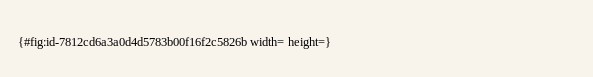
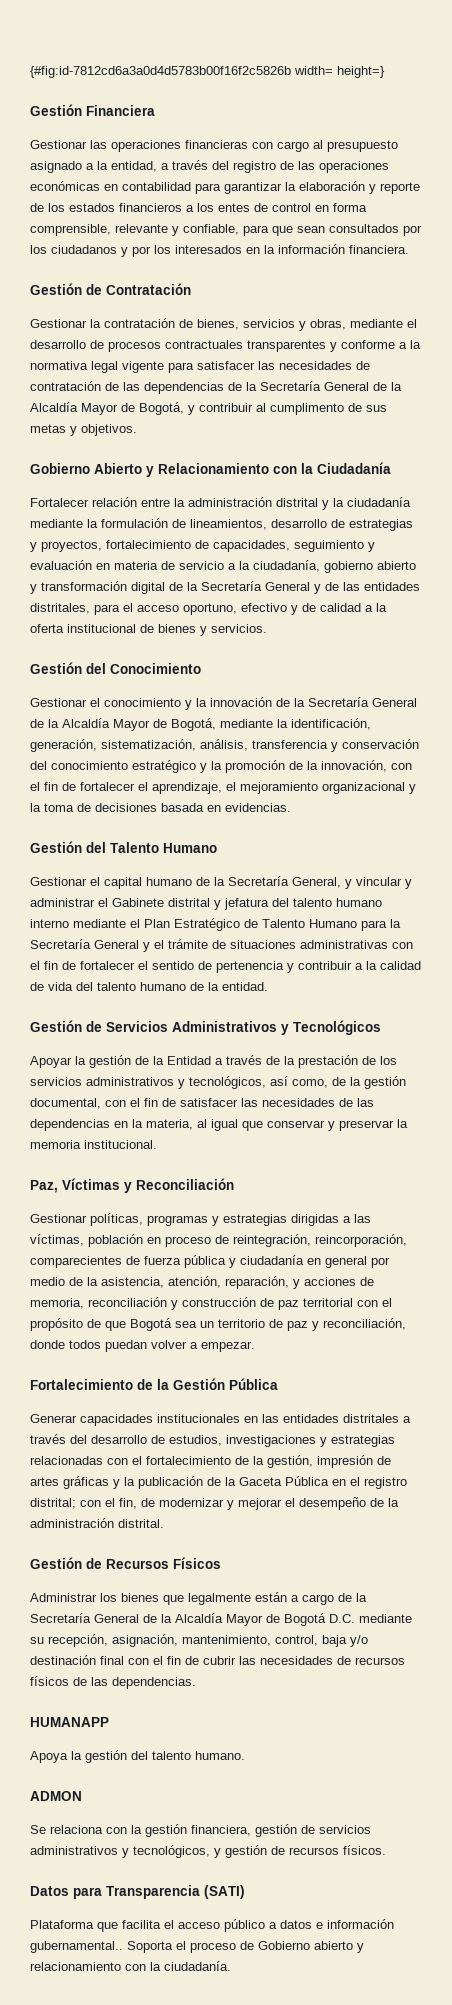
+ Gestión Financiera
+ Gestionar las operaciones financieras con cargo al presupuesto asignado a la entidad, a través del registro de las operaciones económicas en contabilidad para garantizar la elaboración y reporte de los estados financieros a los entes de control en forma comprensible, relevante y confiable, para que sean consultados por los ciudadanos y por los interesados en la información financiera.
+ Gestión de Contratación
+ Gestionar la contratación de bienes, servicios y obras, mediante el desarrollo de procesos contractuales transparentes y conforme a la normativa legal vigente para satisfacer las necesidades de contratación de las dependencias de la Secretaría General de la Alcaldía Mayor de Bogotá, y contribuir al cumplimento de sus metas y objetivos.
+ Gobierno Abierto y Relacionamiento con la Ciudadanía
+ Fortalecer relación entre la administración distrital y la ciudadanía mediante la formulación de lineamientos, desarrollo de estrategias y proyectos, fortalecimiento de capacidades, seguimiento y evaluación en materia de servicio a la ciudadanía, gobierno abierto y transformación digital de la Secretaría General y de las entidades distritales, para el acceso oportuno, efectivo y de calidad a la oferta institucional de bienes y servicios.
+ Gestión del Conocimiento
+ Gestionar el conocimiento y la innovación de la Secretaría General de la Alcaldía Mayor de Bogotá, mediante la identificación, generación, sistematización, análisis, transferencia y conservación del conocimiento estratégico y la promoción de la innovación, con el fin de fortalecer el aprendizaje, el mejoramiento organizacional y la toma de decisiones basada en evidencias.
+ Gestión del Talento Humano
+ Gestionar el capital humano de la Secretaría General, y vincular y administrar el Gabinete distrital y jefatura del talento humano interno mediante el Plan Estratégico de Talento Humano para la Secretaría General y el trámite de situaciones administrativas con el fin de fortalecer el sentido de pertenencia y contribuir a la calidad de vida del talento humano de la entidad.
+ Gestión de Servicios Administrativos y Tecnológicos
+ Apoyar la gestión de la Entidad a través de la prestación de los servicios administrativos y tecnológicos, así como, de la gestión documental, con el fin de satisfacer las necesidades de las dependencias en la materia, al igual que conservar y preservar la memoria institucional.
+ Paz, Víctimas y Reconciliación
+ Gestionar políticas, programas y estrategias dirigidas a las víctimas, población en proceso de reintegración, reincorporación, comparecientes de fuerza pública y ciudadanía en general por medio de la asistencia, atención, reparación, y acciones de memoria, reconciliación y construcción de paz territorial con el propósito de que Bogotá sea un territorio de paz y reconciliación, donde todos puedan volver a empezar.
+ Fortalecimiento de la Gestión Pública
+ Generar capacidades institucionales en las entidades distritales a través del desarrollo de estudios, investigaciones y estrategias relacionadas con el fortalecimiento de la gestión, impresión de artes gráficas y la publicación de la Gaceta Pública en el registro distrital; con el fin, de modernizar y mejorar el desempeño de la administración distrital.
+ Gestión de Recursos Físicos
+ Administrar los bienes que legalmente están a cargo de la Secretaría General de la Alcaldía Mayor de Bogotá D.C. mediante su recepción, asignación, mantenimiento, control, baja y/o destinación final con el fin de cubrir las necesidades de recursos físicos de las dependencias.
+ HUMANAPP
+ Apoya la gestión del talento humano.
+ ADMON
+ Se relaciona con la gestión financiera, gestión de servicios administrativos y tecnológicos, y gestión de recursos físicos.
+ Datos para Transparencia (SATI)
+ Plataforma que facilita el acceso público a datos e información gubernamental.. Soporta el proceso de Gobierno abierto y relacionamiento con la ciudadanía.

